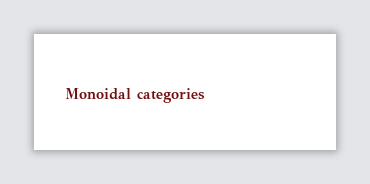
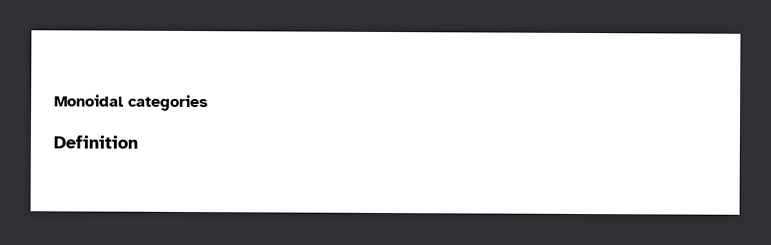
+ Definition

